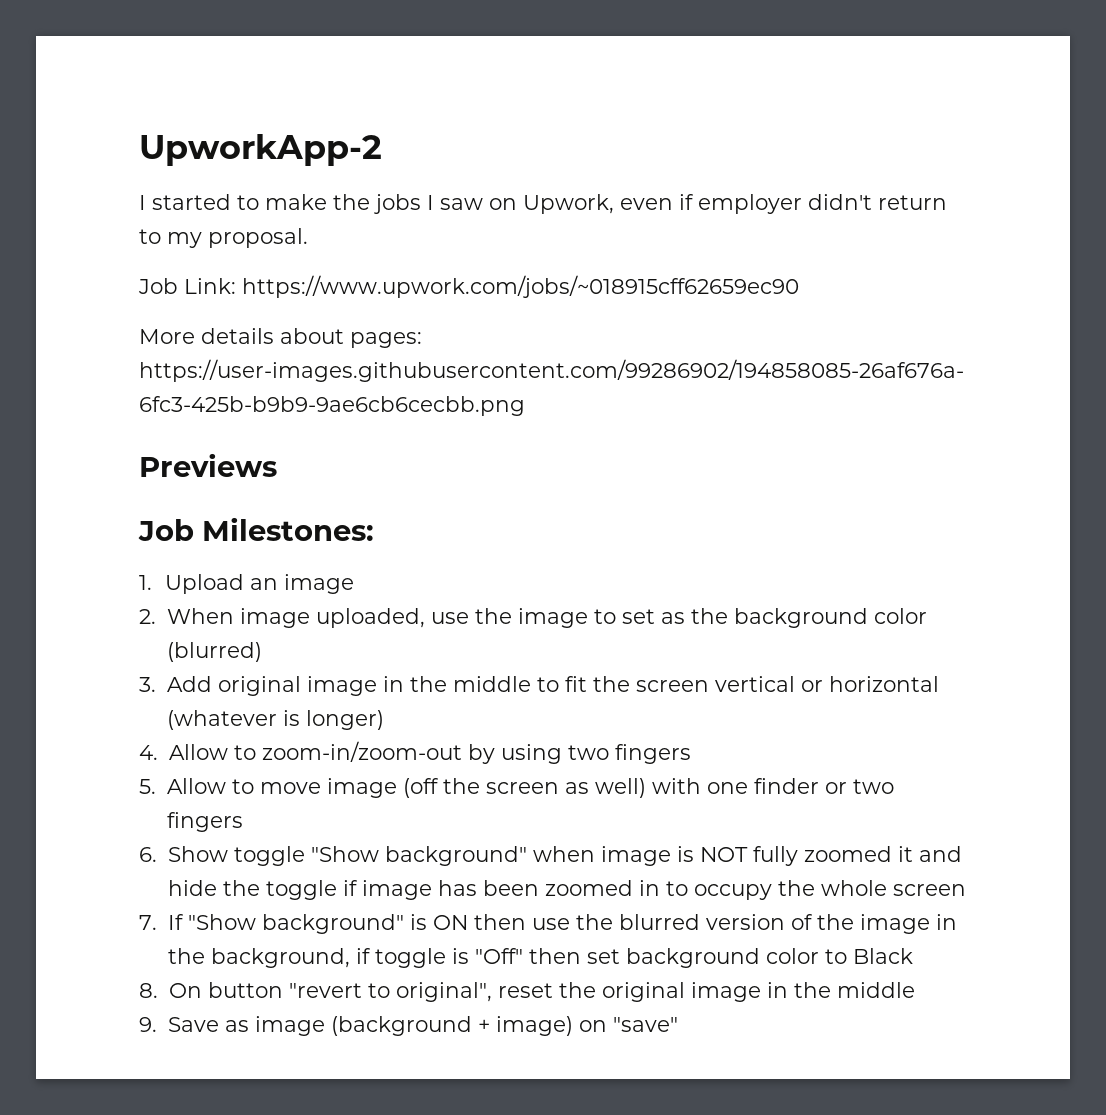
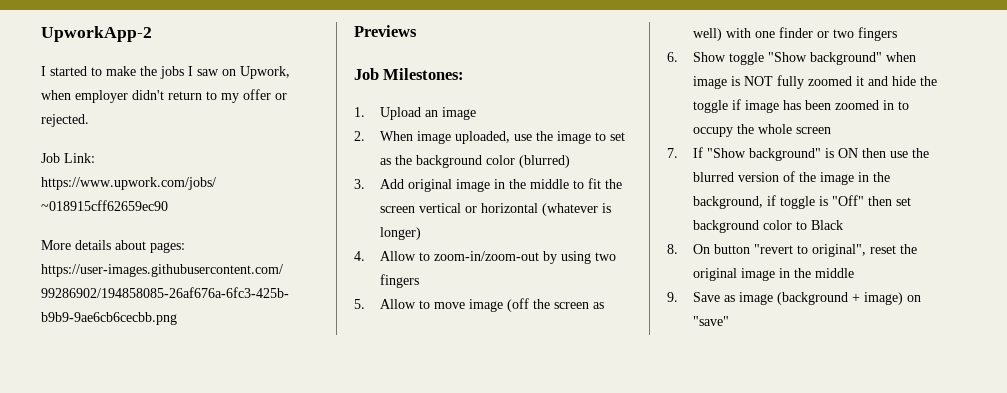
- I started to make the jobs I saw on Upwork, even if employer didn't return to my proposal.
+ I started to make the jobs I saw on Upwork, when employer didn't return to my offer or rejected.

